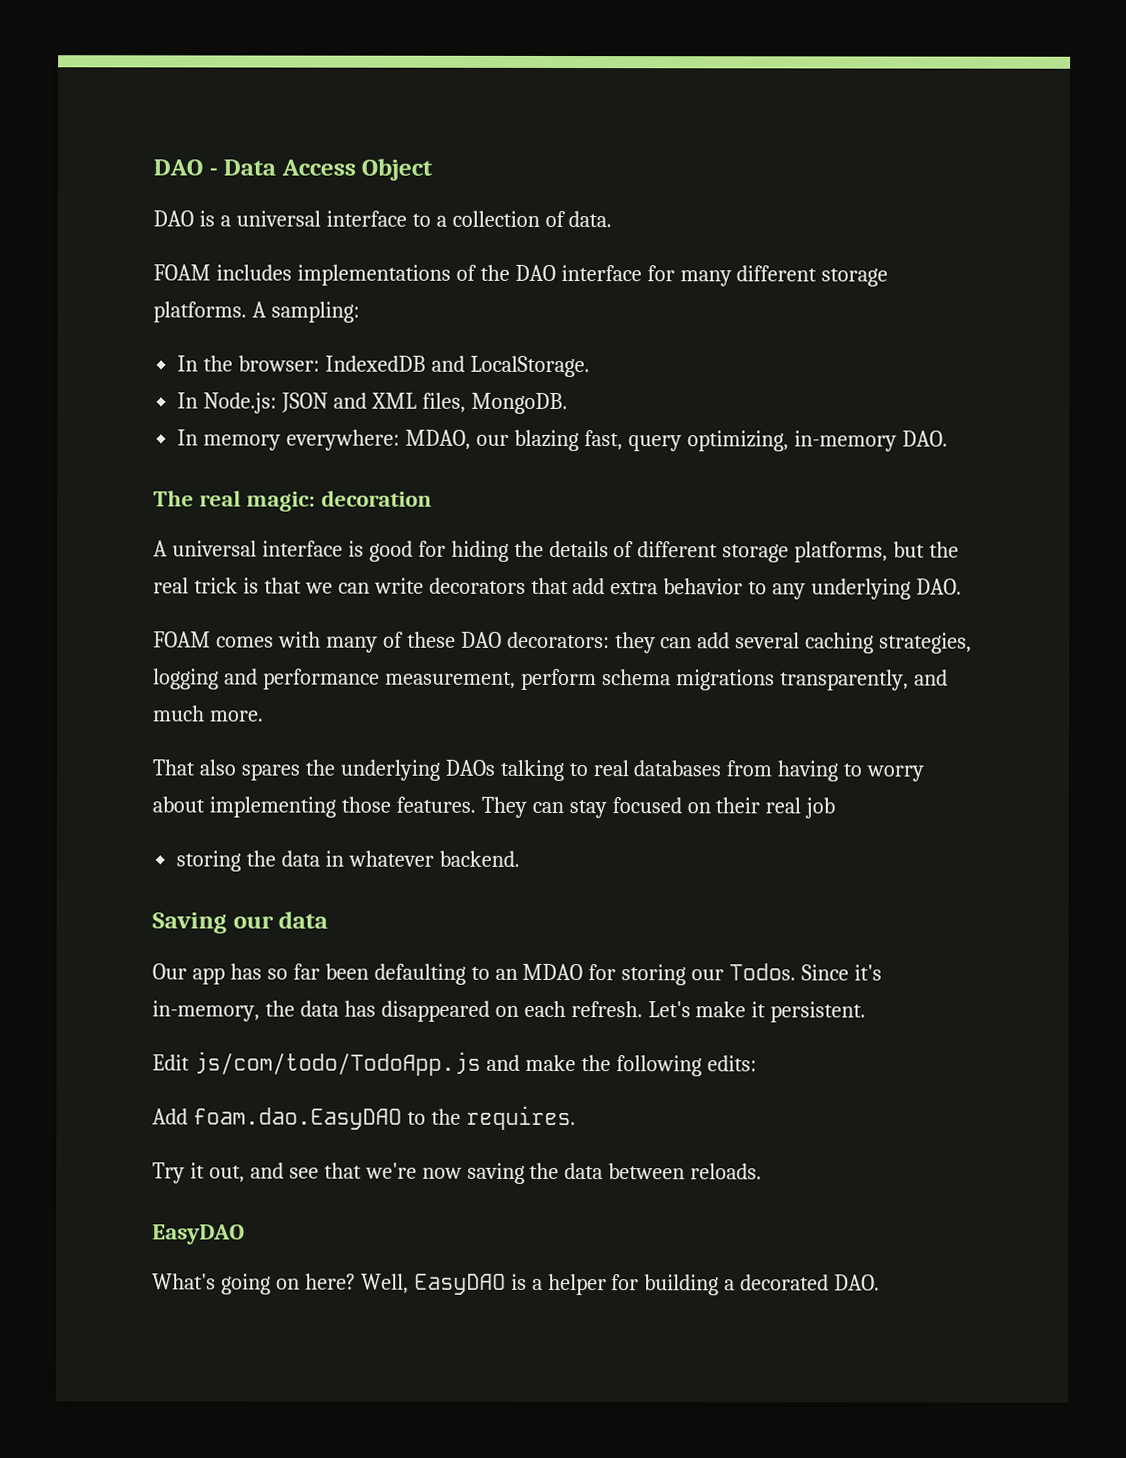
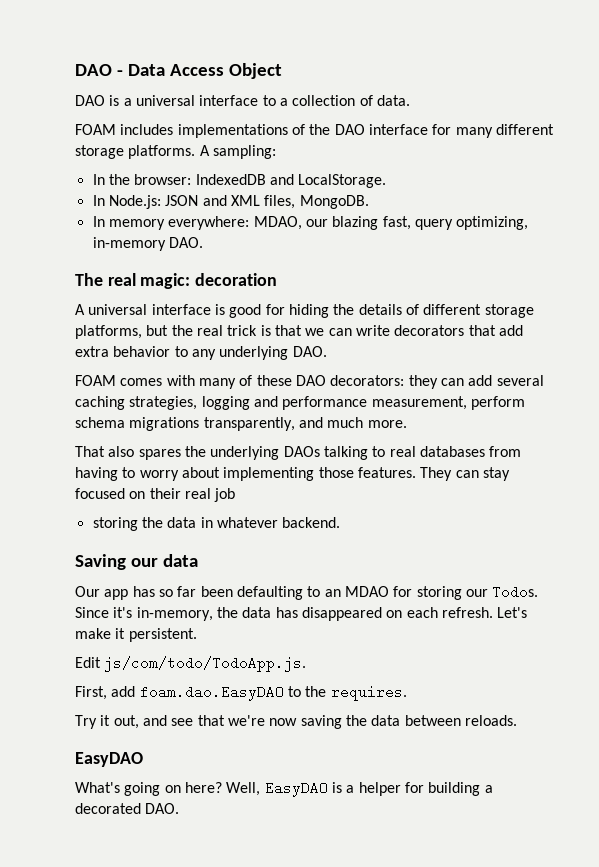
- Edit js/com/todo/TodoApp.js and make the following edits:
- Add foam.dao.EasyDAO to the requires.
+ Edit js/com/todo/TodoApp.js.
+ First, add foam.dao.EasyDAO to the requires.

